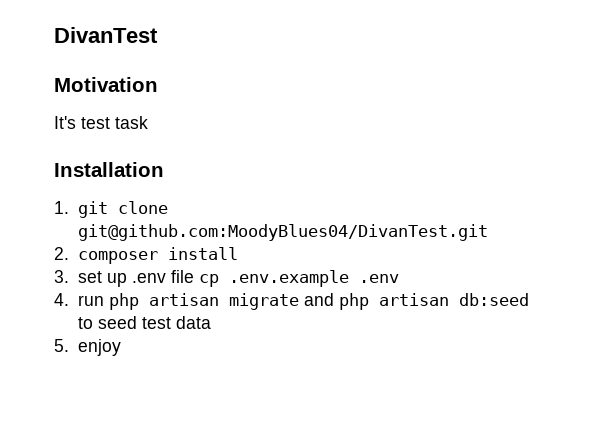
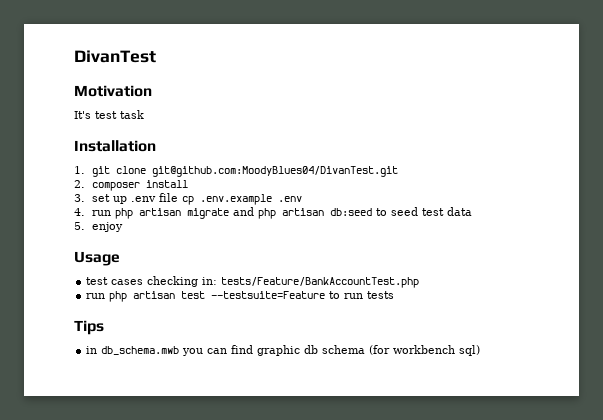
+ Usage
+ test cases checking in: tests/Feature/BankAccountTest.php
+ run php artisan test --testsuite=Feature to run tests
+ Tips
+ in db_schema.mwb you can find graphic db schema (for workbench sql)

